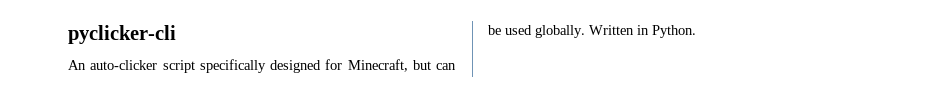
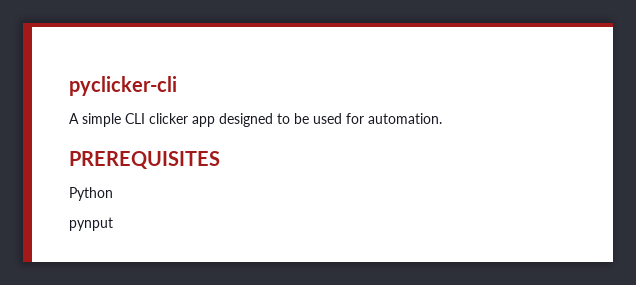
- An auto-clicker script specifically designed for Minecraft, but can be used globally. Written in Python.
+ A simple CLI clicker app designed to be used for automation.
+ PREREQUISITES
+ Python
+ pynput

